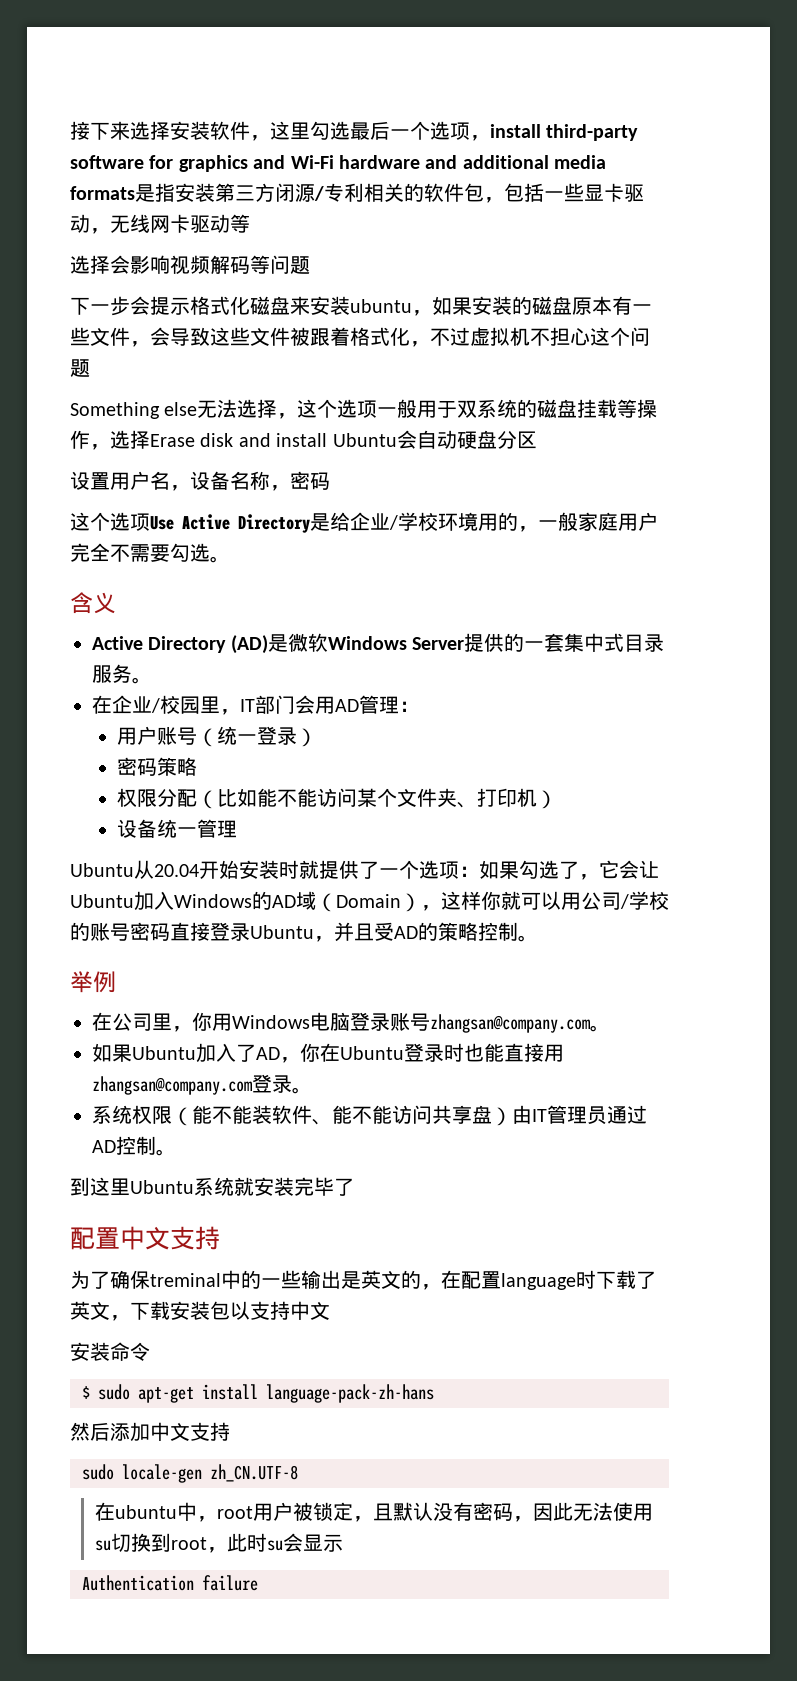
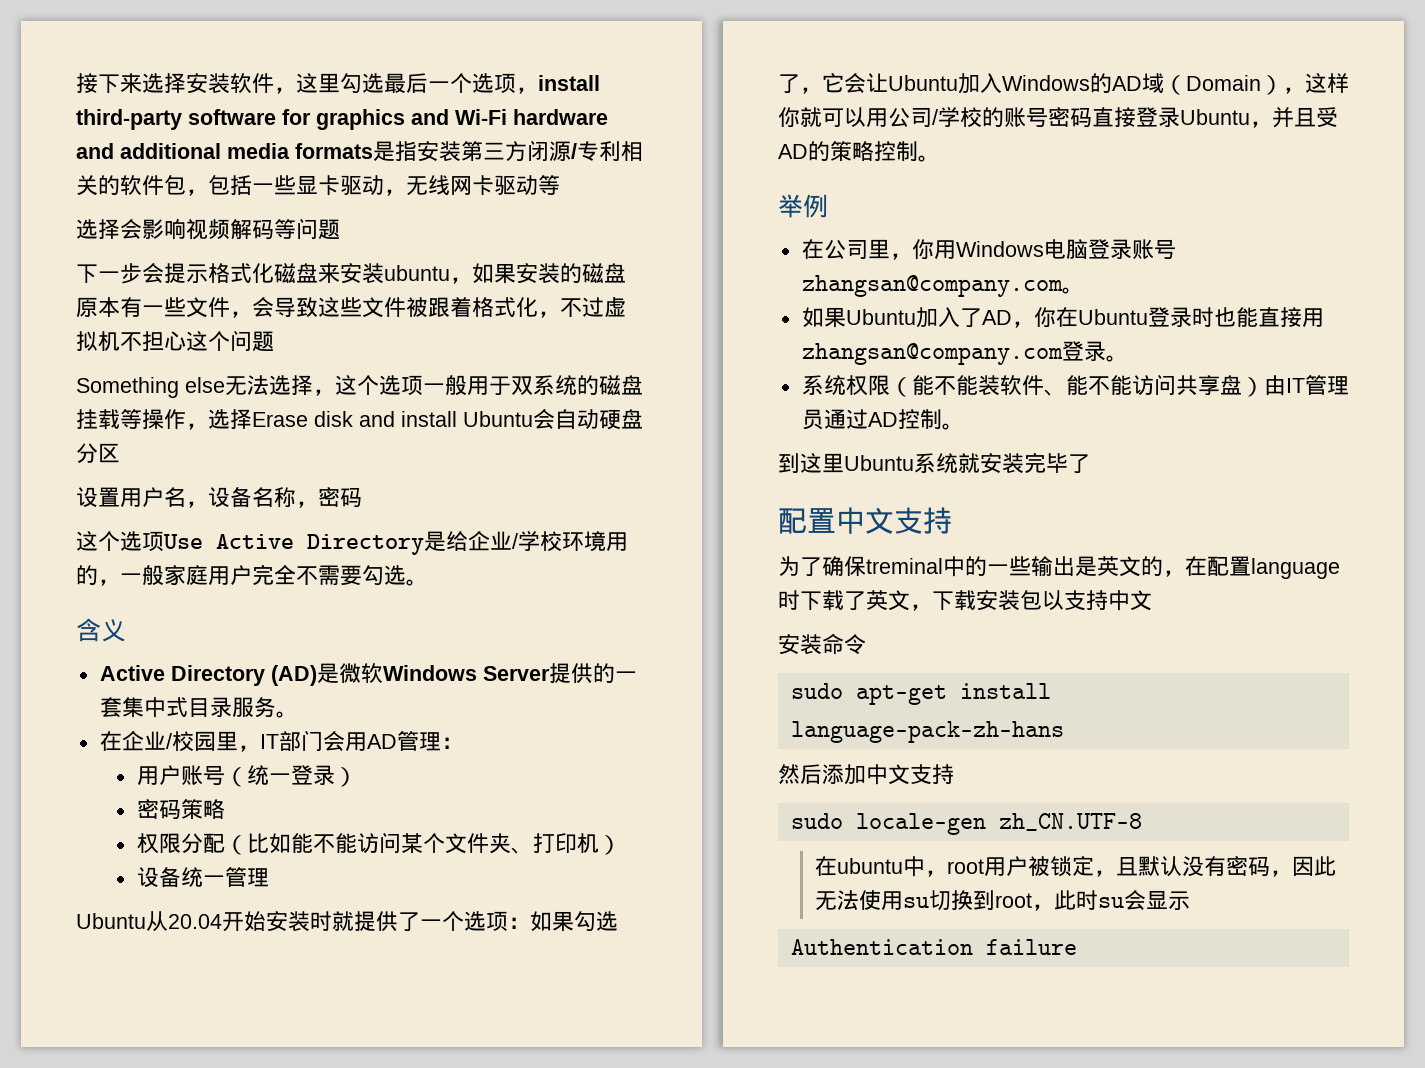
- $ sudo apt-get install language-pack-zh-hans
+ sudo apt-get install language-pack-zh-hans

